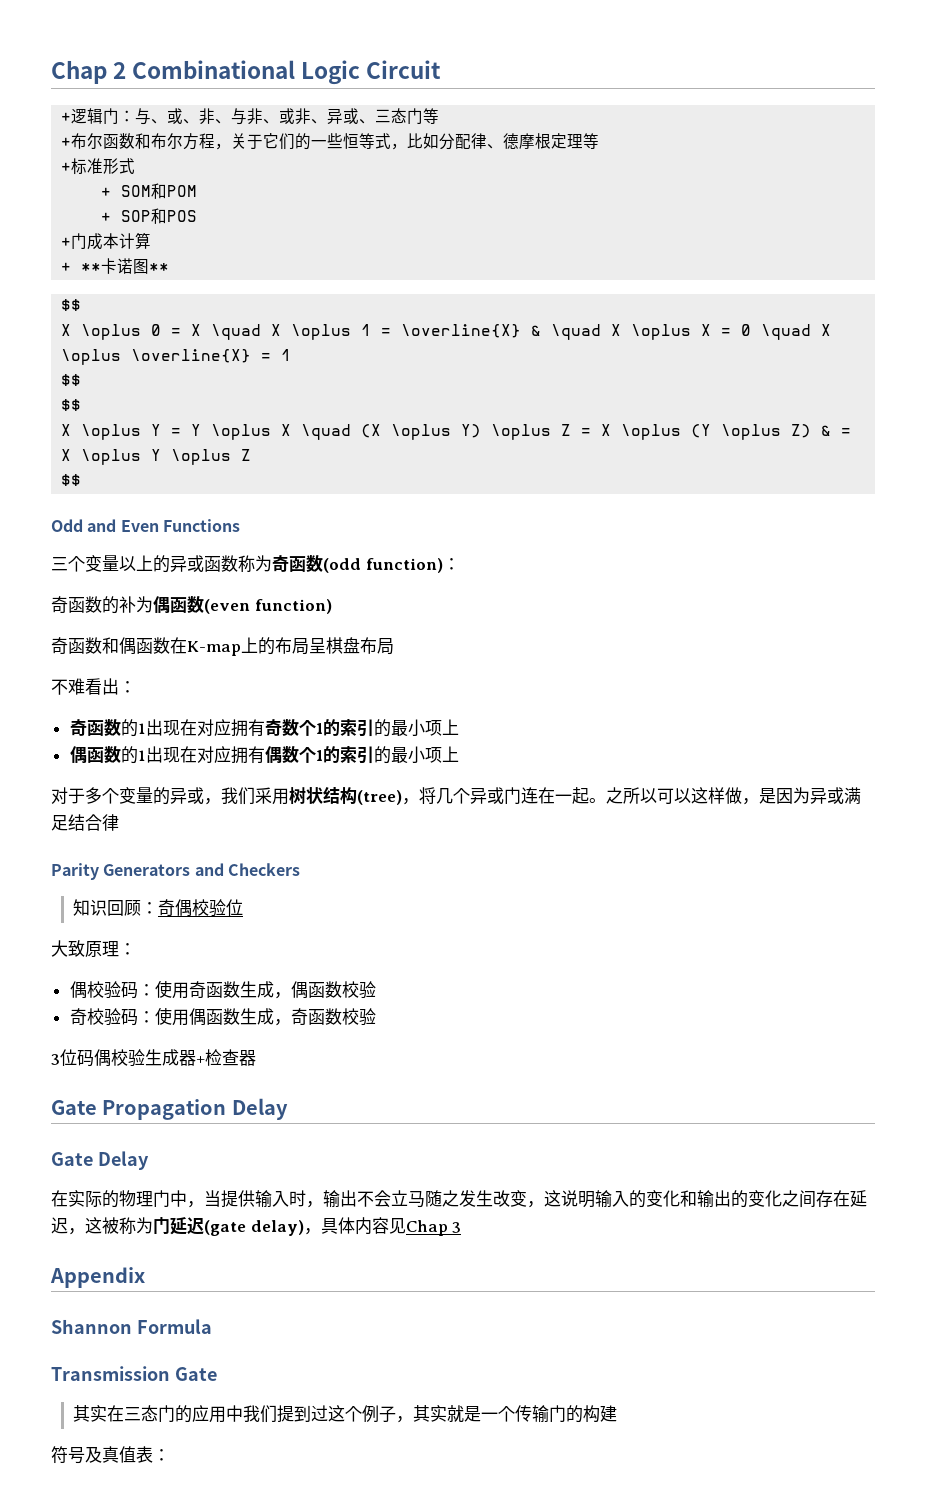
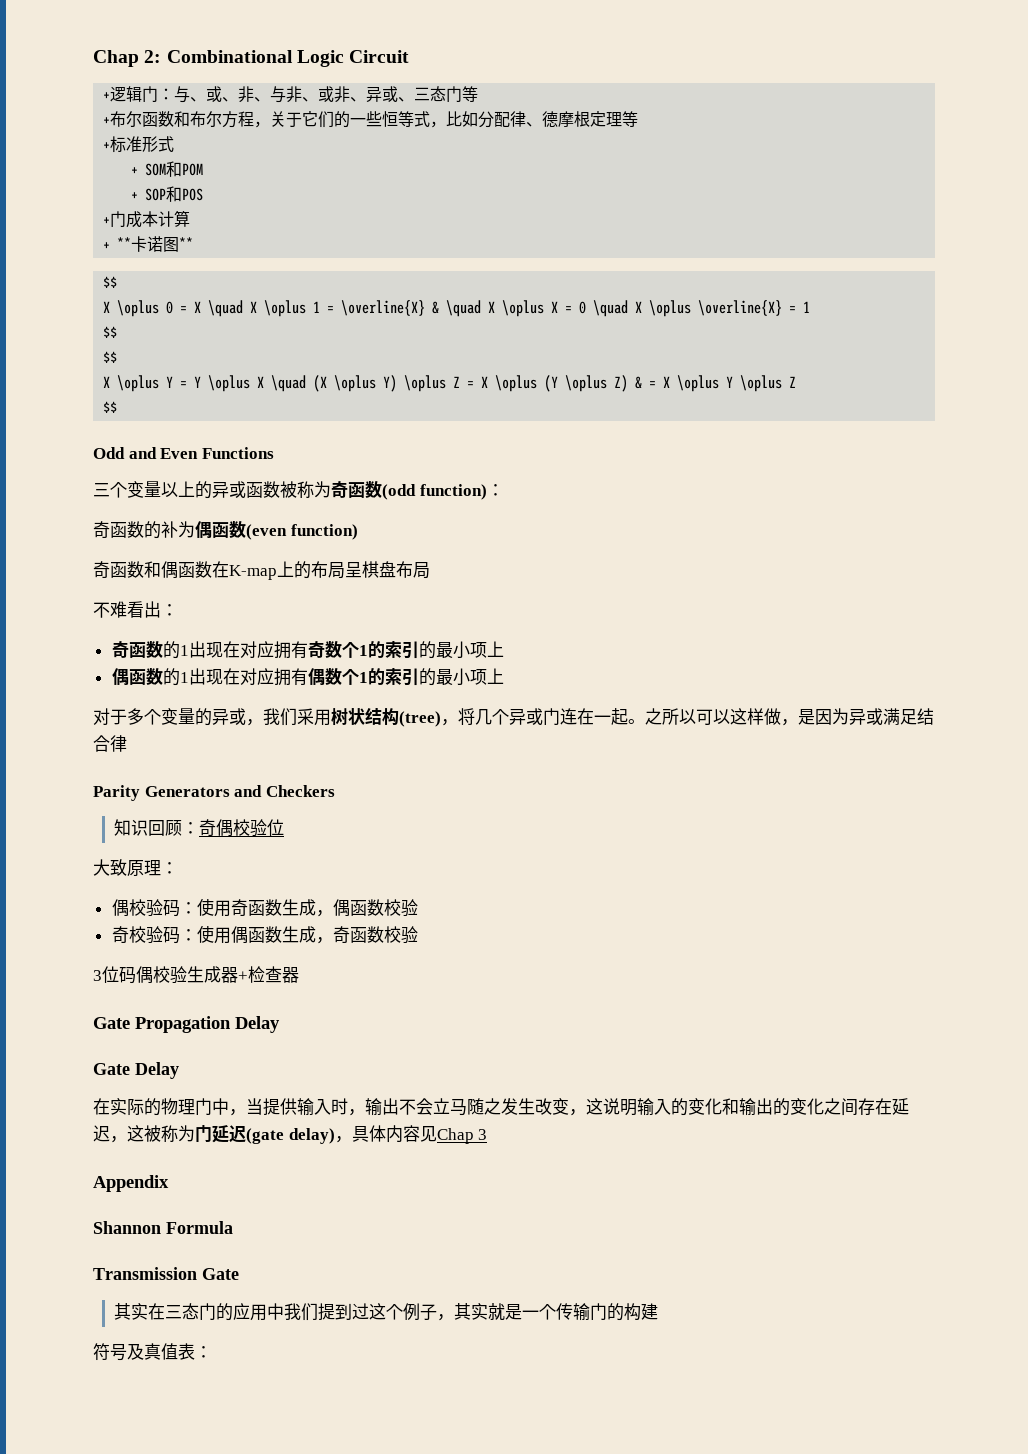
- Chap 2 Combinational Logic Circuit
+ Chap 2: Combinational Logic Circuit
- 三个变量以上的异或函数称为奇函数(odd function)：
+ 三个变量以上的异或函数被称为奇函数(odd function)：

